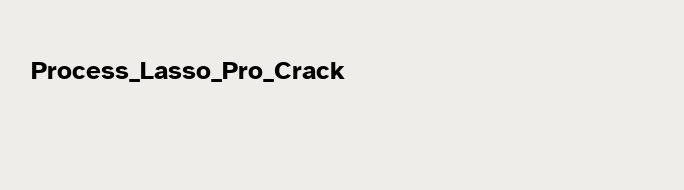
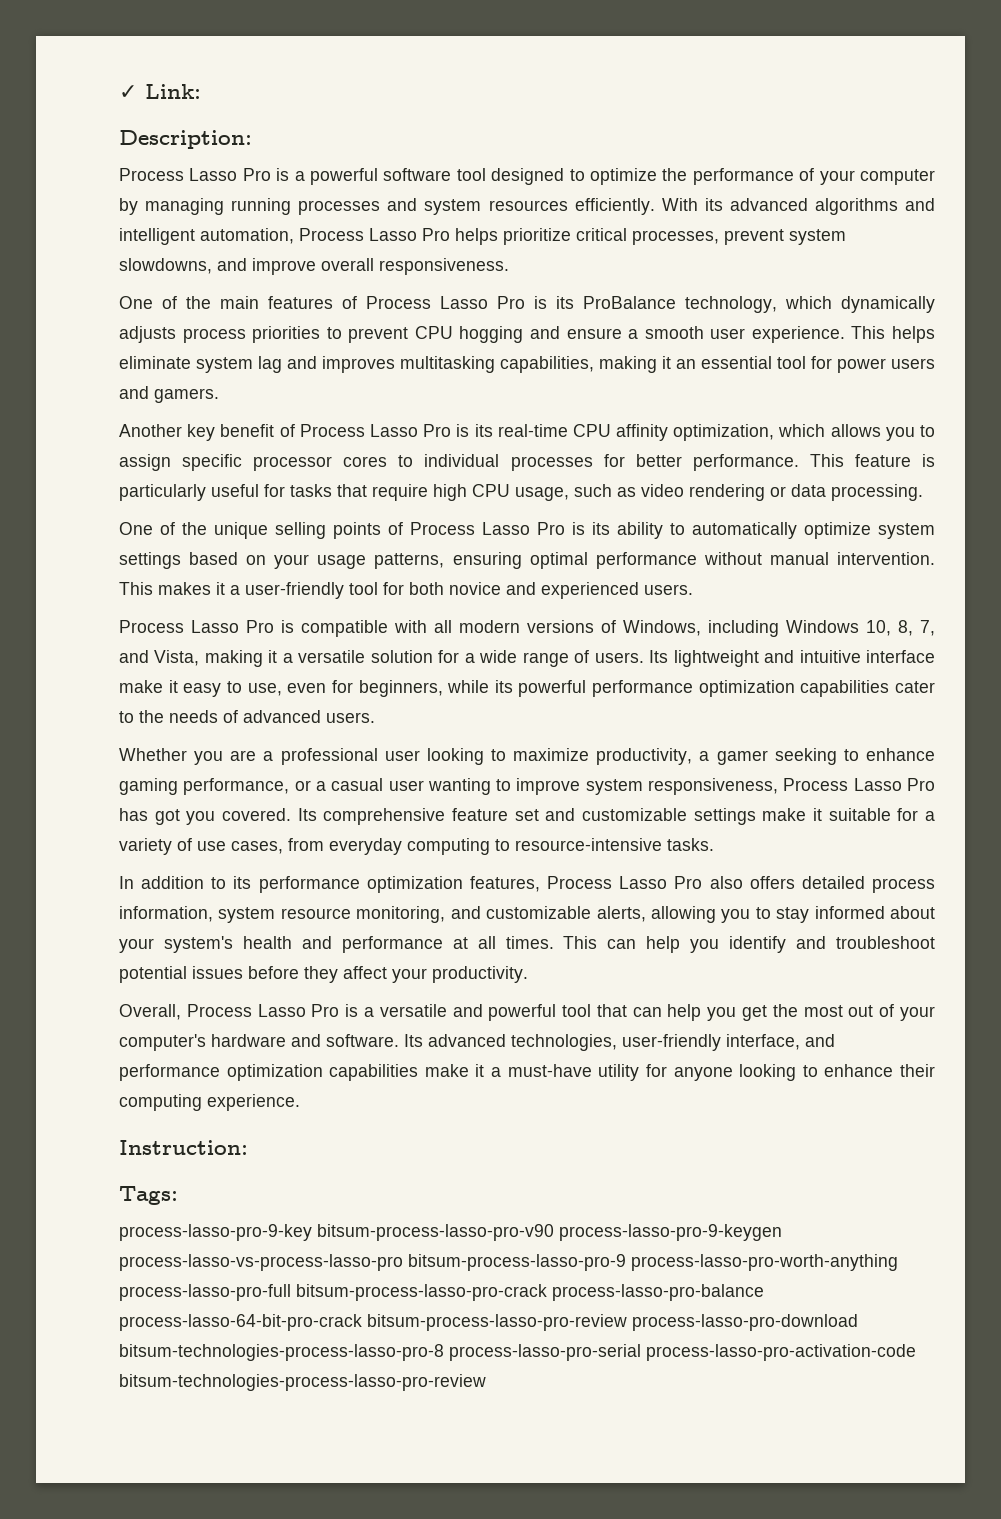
- Process_Lasso_Pro_Crack
+ ✓ Link:
+ Description:
+ Process Lasso Pro is a powerful software tool designed to optimize the performance of your computer by managing running processes and system resources efficiently. With its advanced algorithms and intelligent automation, Process Lasso Pro helps prioritize critical processes, prevent system slowdowns, and improve overall responsiveness.
+ One of the main features of Process Lasso Pro is its ProBalance technology, which dynamically adjusts process priorities to prevent CPU hogging and ensure a smooth user experience. This helps eliminate system lag and improves multitasking capabilities, making it an essential tool for power users and gamers.
+ Another key benefit of Process Lasso Pro is its real-time CPU affinity optimization, which allows you to assign specific processor cores to individual processes for better performance. This feature is particularly useful for tasks that require high CPU usage, such as video rendering or data processing.
+ One of the unique selling points of Process Lasso Pro is its ability to automatically optimize system settings based on your usage patterns, ensuring optimal performance without manual intervention. This makes it a user-friendly tool for both novice and experienced users.
+ Process Lasso Pro is compatible with all modern versions of Windows, including Windows 10, 8, 7, and Vista, making it a versatile solution for a wide range of users. Its lightweight and intuitive interface make it easy to use, even for beginners, while its powerful performance optimization capabilities cater to the needs of advanced users.
+ Whether you are a professional user looking to maximize productivity, a gamer seeking to enhance gaming performance, or a casual user wanting to improve system responsiveness, Process Lasso Pro has got you covered. Its comprehensive feature set and customizable settings make it suitable for a variety of use cases, from everyday computing to resource-intensive tasks.
+ In addition to its performance optimization features, Process Lasso Pro also offers detailed process information, system resource monitoring, and customizable alerts, allowing you to stay informed about your system's health and performance at all times. This can help you identify and troubleshoot potential issues before they affect your productivity.
+ Overall, Process Lasso Pro is a versatile and powerful tool that can help you get the most out of your computer's hardware and software. Its advanced technologies, user-friendly interface, and performance optimization capabilities make it a must-have utility for anyone looking to enhance their computing experience.
+ Instruction:
+ Tags:
+ process-lasso-pro-9-key bitsum-process-lasso-pro-v90 process-lasso-pro-9-keygen process-lasso-vs-process-lasso-pro bitsum-process-lasso-pro-9 process-lasso-pro-worth-anything process-lasso-pro-full bitsum-process-lasso-pro-crack process-lasso-pro-balance process-lasso-64-bit-pro-crack bitsum-process-lasso-pro-review process-lasso-pro-download bitsum-technologies-process-lasso-pro-8 process-lasso-pro-serial process-lasso-pro-activation-code bitsum-technologies-process-lasso-pro-review

